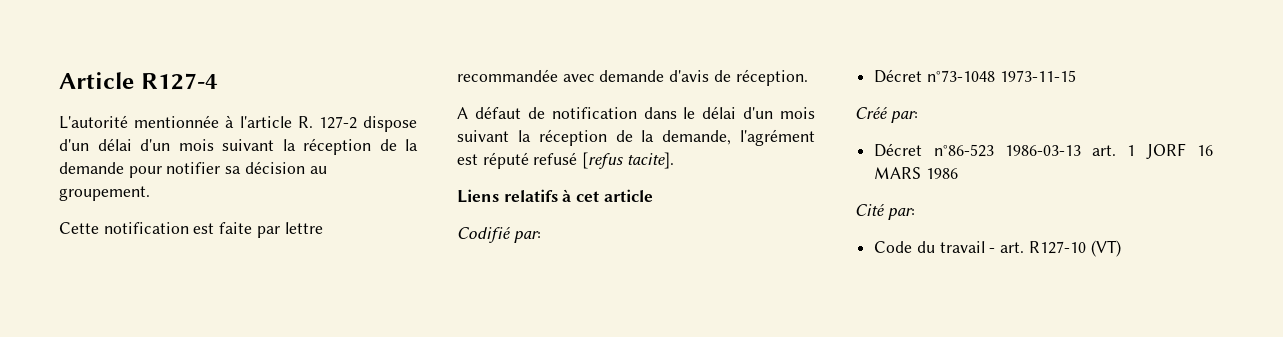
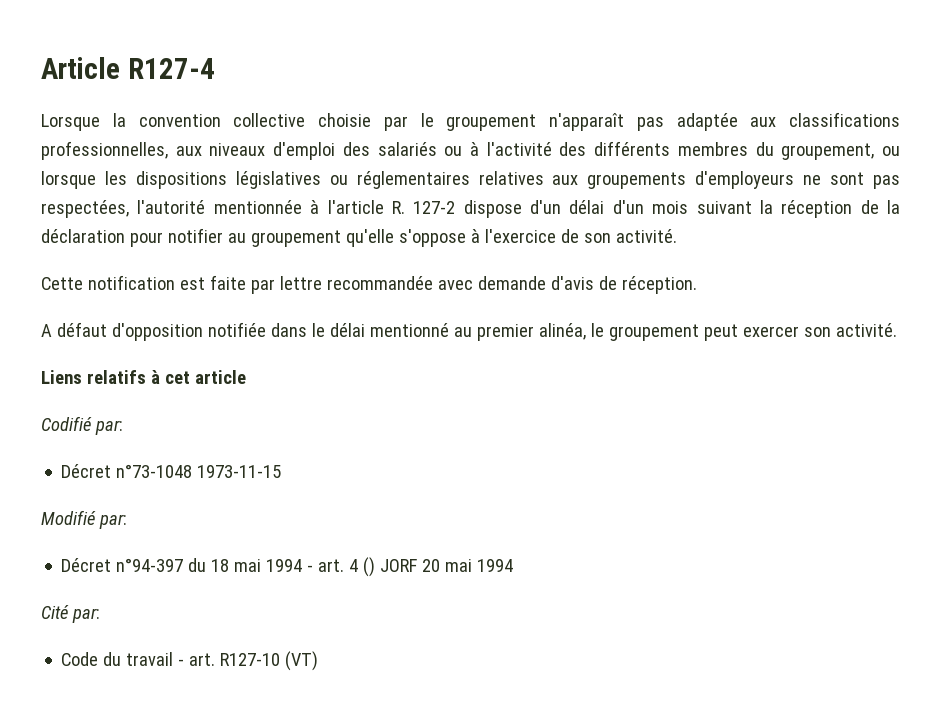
- L'autorité mentionnée à l'article R. 127-2 dispose d'un délai d'un mois suivant la réception de la demande pour notifier sa décision au groupement.
+ Lorsque la convention collective choisie par le groupement n'apparaît pas adaptée aux classifications professionnelles, aux niveaux d'emploi des salariés ou à l'activité des différents membres du groupement, ou lorsque les dispositions législatives ou réglementaires relatives aux groupements d'employeurs ne sont pas respectées, l'autorité mentionnée à l'article R. 127-2 dispose d'un délai d'un mois suivant la réception de la déclaration pour notifier au groupement qu'elle s'oppose à l'exercice de son activité.
- A défaut de notification dans le délai d'un mois suivant la réception de la demande, l'agrément est réputé refusé [refus tacite].
+ A défaut d'opposition notifiée dans le délai mentionné au premier alinéa, le groupement peut exercer son activité.
- Créé par:
- Décret n°86-523 1986-03-13 art. 1 JORF 16 MARS 1986
+ Modifié par:
+ Décret n°94-397 du 18 mai 1994 - art. 4 () JORF 20 mai 1994

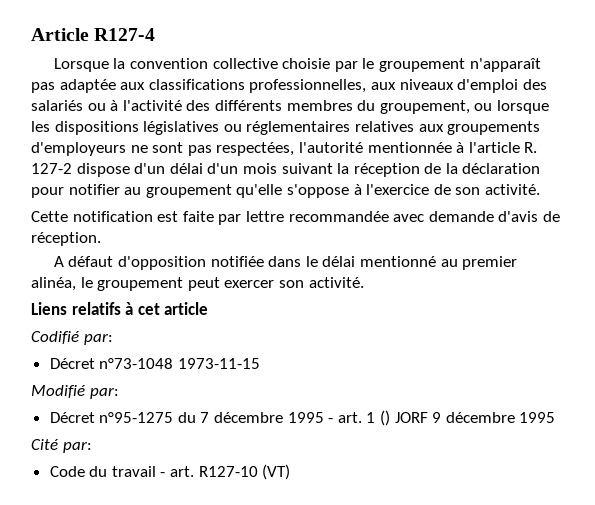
- Décret n°94-397 du 18 mai 1994 - art. 4 () JORF 20 mai 1994
+ Décret n°95-1275 du 7 décembre 1995 - art. 1 () JORF 9 décembre 1995

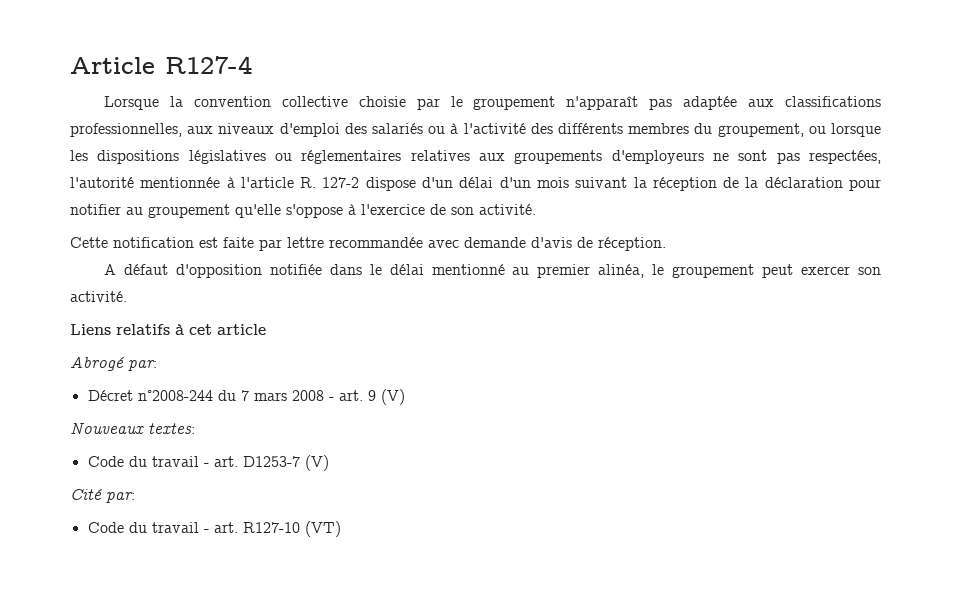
- Codifié par:
- Décret n°73-1048 1973-11-15
- Modifié par:
- Décret n°95-1275 du 7 décembre 1995 - art. 1 () JORF 9 décembre 1995
+ Abrogé par:
+ Décret n°2008-244 du 7 mars 2008 - art. 9 (V)
+ Nouveaux textes:
+ Code du travail - art. D1253-7 (V)

